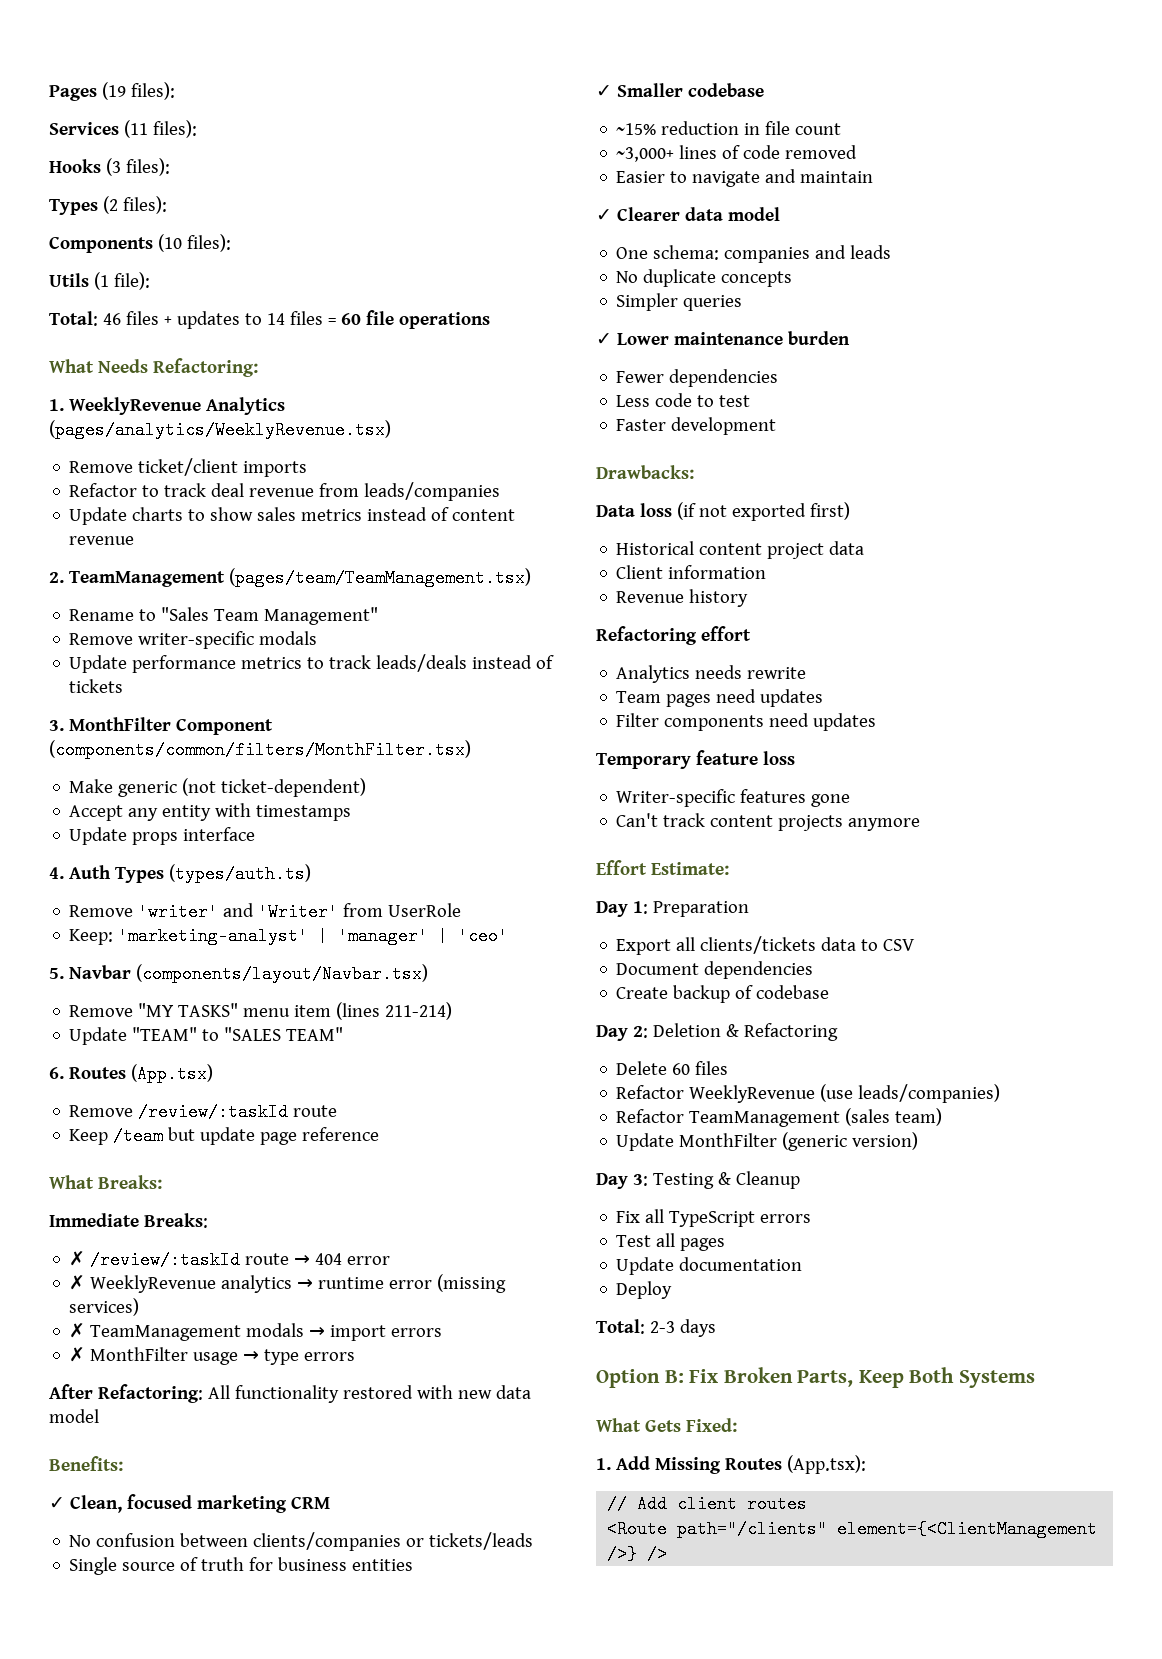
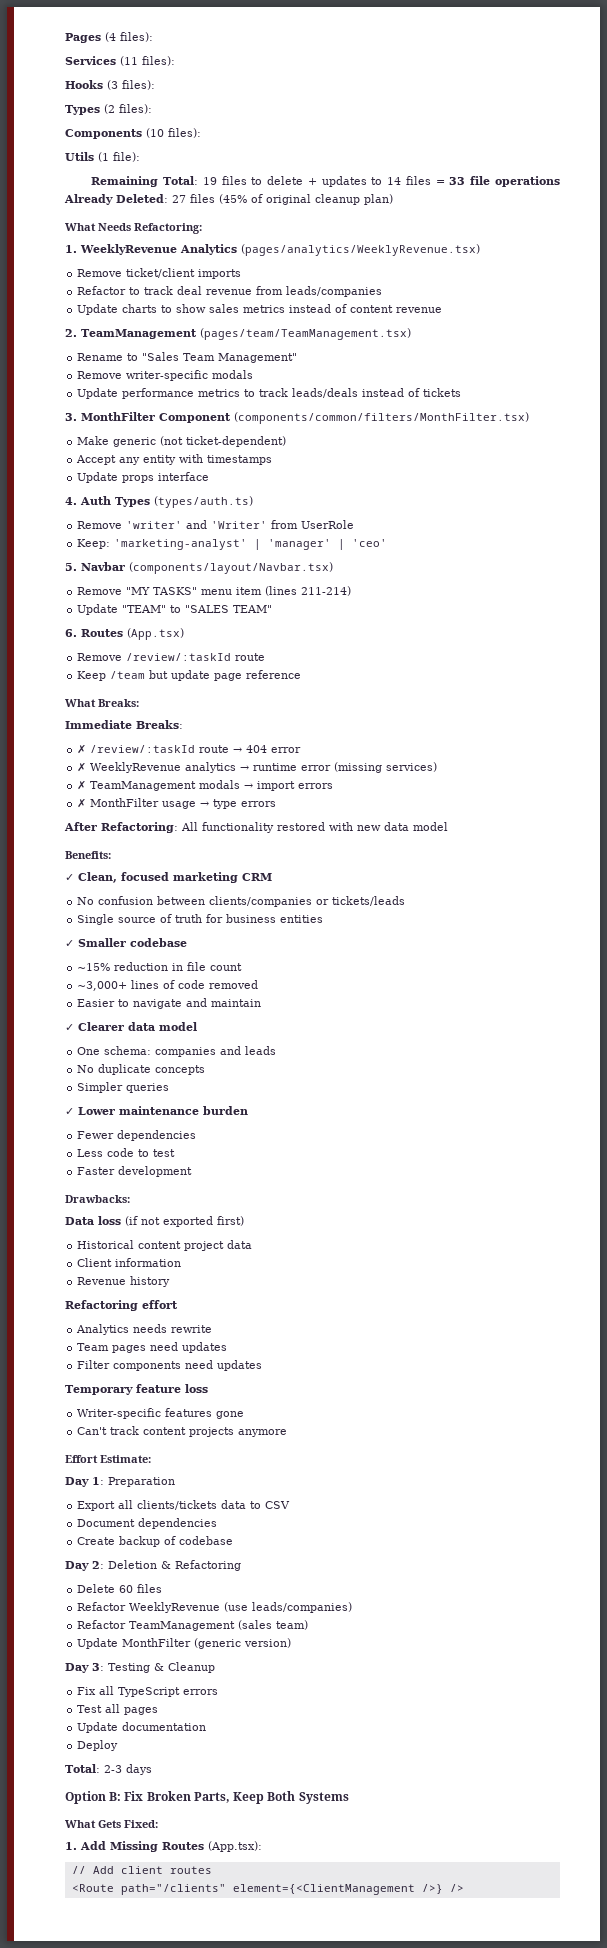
- Pages (19 files):
+ Pages (4 files):
- Total: 46 files + updates to 14 files = 60 file operations
+ Remaining Total: 19 files to delete + updates to 14 files = 33 file operations Already Deleted: 27 files (45% of original cleanup plan)

